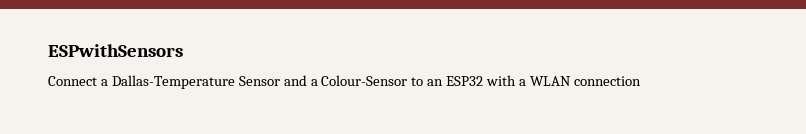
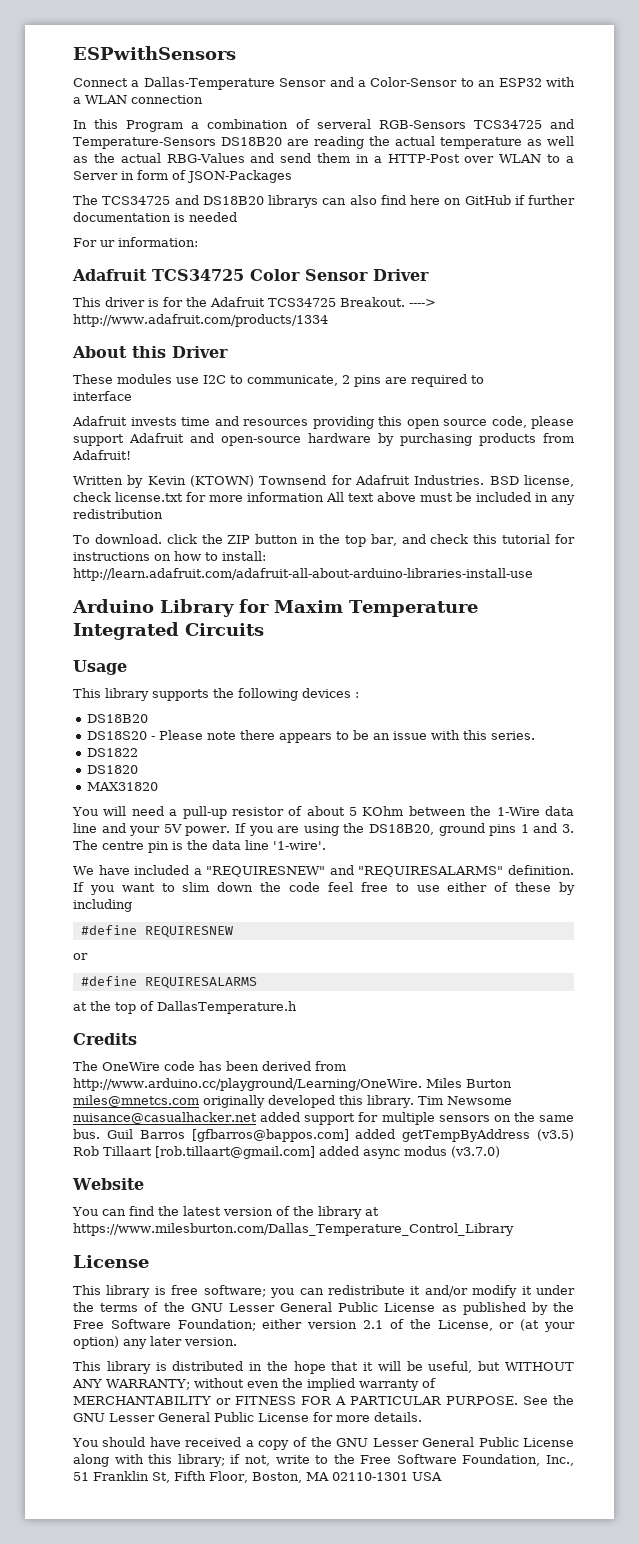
- Connect a Dallas-Temperature Sensor and a Colour-Sensor to an ESP32 with a WLAN connection
+ Connect a Dallas-Temperature Sensor and a Color-Sensor to an ESP32 with a WLAN connection
+ In this Program a combination of serveral RGB-Sensors TCS34725 and Temperature-Sensors DS18B20 are reading the actual temperature as well as the actual RBG-Values and send them in a HTTP-Post over WLAN to a Server in form of JSON-Packages
+ The TCS34725 and DS18B20 librarys can also find here on GitHub if further documentation is needed
+ For ur information:
+ Adafruit TCS34725 Color Sensor Driver
+ This driver is for the Adafruit TCS34725 Breakout. ----> http://www.adafruit.com/products/1334
+ About this Driver
+ These modules use I2C to communicate, 2 pins are required to
+ interface
+ Adafruit invests time and resources providing this open source code, please support Adafruit and open-source hardware by purchasing products from Adafruit!
+ Written by Kevin (KTOWN) Townsend for Adafruit Industries. BSD license, check license.txt for more information All text above must be included in any redistribution
+ To download. click the ZIP button in the top bar, and check this tutorial for instructions on how to install: http://learn.adafruit.com/adafruit-all-about-arduino-libraries-install-use
+ Arduino Library for Maxim Temperature Integrated Circuits
+ Usage
+ This library supports the following devices :
+ DS18B20
+ DS18S20 - Please note there appears to be an issue with this series.
+ DS1822
+ DS1820
+ MAX31820
+ You will need a pull-up resistor of about 5 KOhm between the 1-Wire data line and your 5V power. If you are using the DS18B20, ground pins 1 and 3. The centre pin is the data line '1-wire'.
+ We have included a "REQUIRESNEW" and "REQUIRESALARMS" definition. If you want to slim down the code feel free to use either of these by including
+ #define REQUIRESNEW
+ or
+ #define REQUIRESALARMS
+ at the top of DallasTemperature.h
+ Credits
+ The OneWire code has been derived from http://www.arduino.cc/playground/Learning/OneWire. Miles Burton miles@mnetcs.com originally developed this library. Tim Newsome nuisance@casualhacker.net added support for multiple sensors on the same bus. Guil Barros [gfbarros@bappos.com] added getTempByAddress (v3.5) Rob Tillaart [rob.tillaart@gmail.com] added async modus (v3.7.0)
+ Website
+ You can find the latest version of the library at https://www.milesburton.com/Dallas_Temperature_Control_Library
+ License
+ This library is free software; you can redistribute it and/or modify it under the terms of the GNU Lesser General Public License as published by the Free Software Foundation; either version 2.1 of the License, or (at your option) any later version.
+ This library is distributed in the hope that it will be useful, but WITHOUT ANY WARRANTY; without even the implied warranty of MERCHANTABILITY or FITNESS FOR A PARTICULAR PURPOSE. See the GNU Lesser General Public License for more details.
+ You should have received a copy of the GNU Lesser General Public License along with this library; if not, write to the Free Software Foundation, Inc., 51 Franklin St, Fifth Floor, Boston, MA 02110-1301 USA

